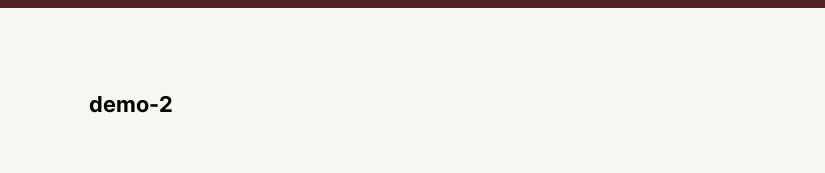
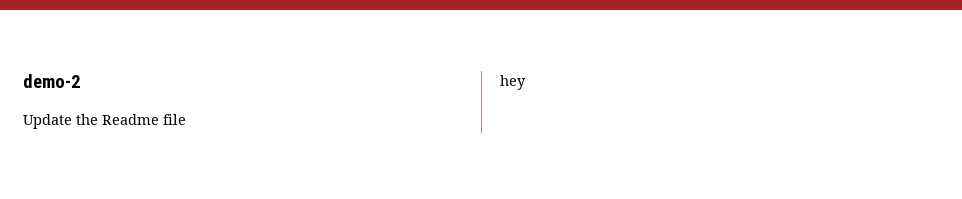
+ Update the Readme file
+ hey

